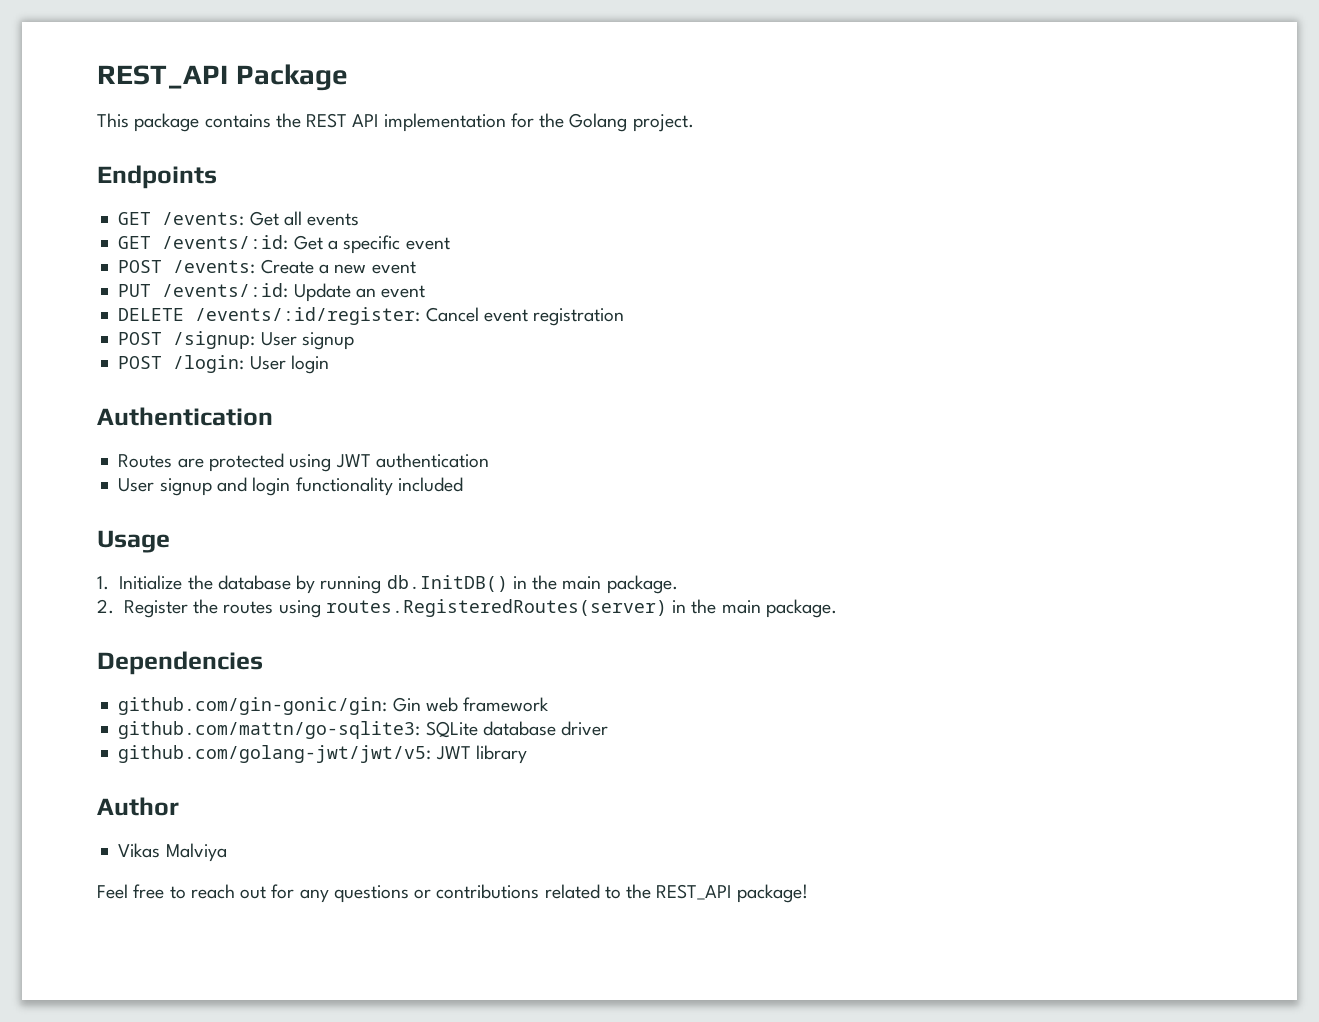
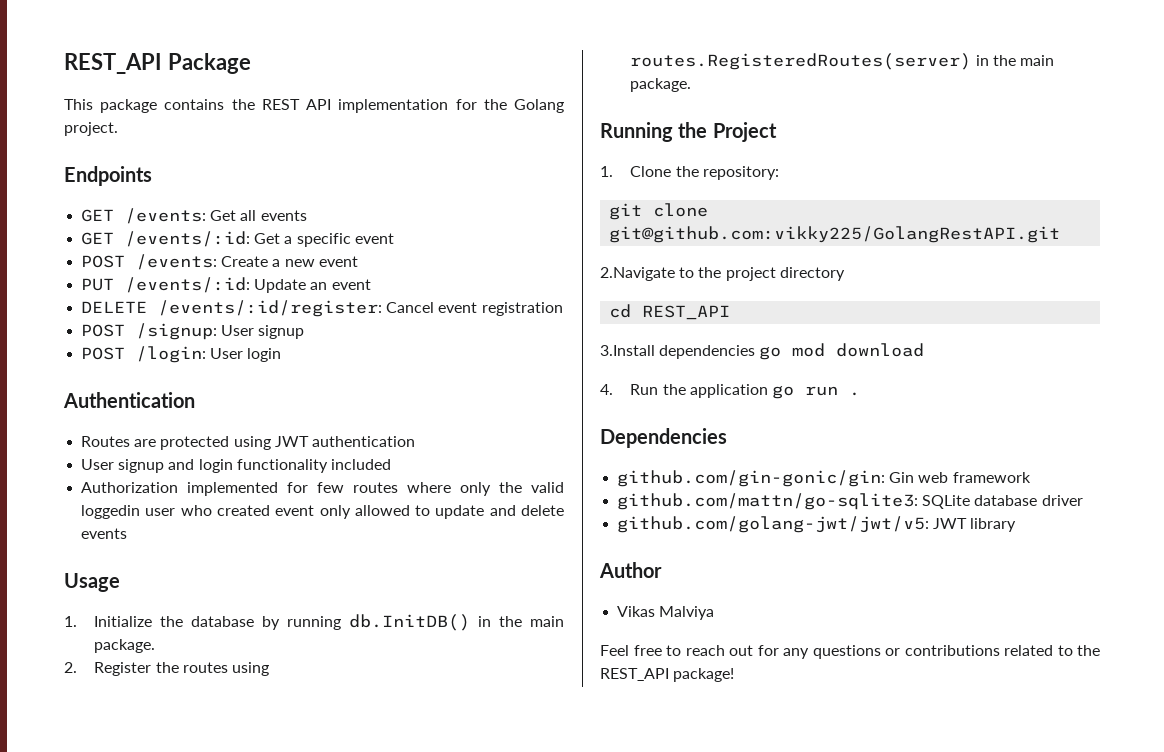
+ Authorization implemented for few routes where only the valid loggedin user who created event only allowed to update and delete events
+ Running the Project
+ 1. Clone the repository:
+ git clone git@github.com:vikky225/GolangRestAPI.git
+ 2.Navigate to the project directory
+ cd REST_API
+ 3.Install dependencies go mod download
+ 4. Run the application go run .

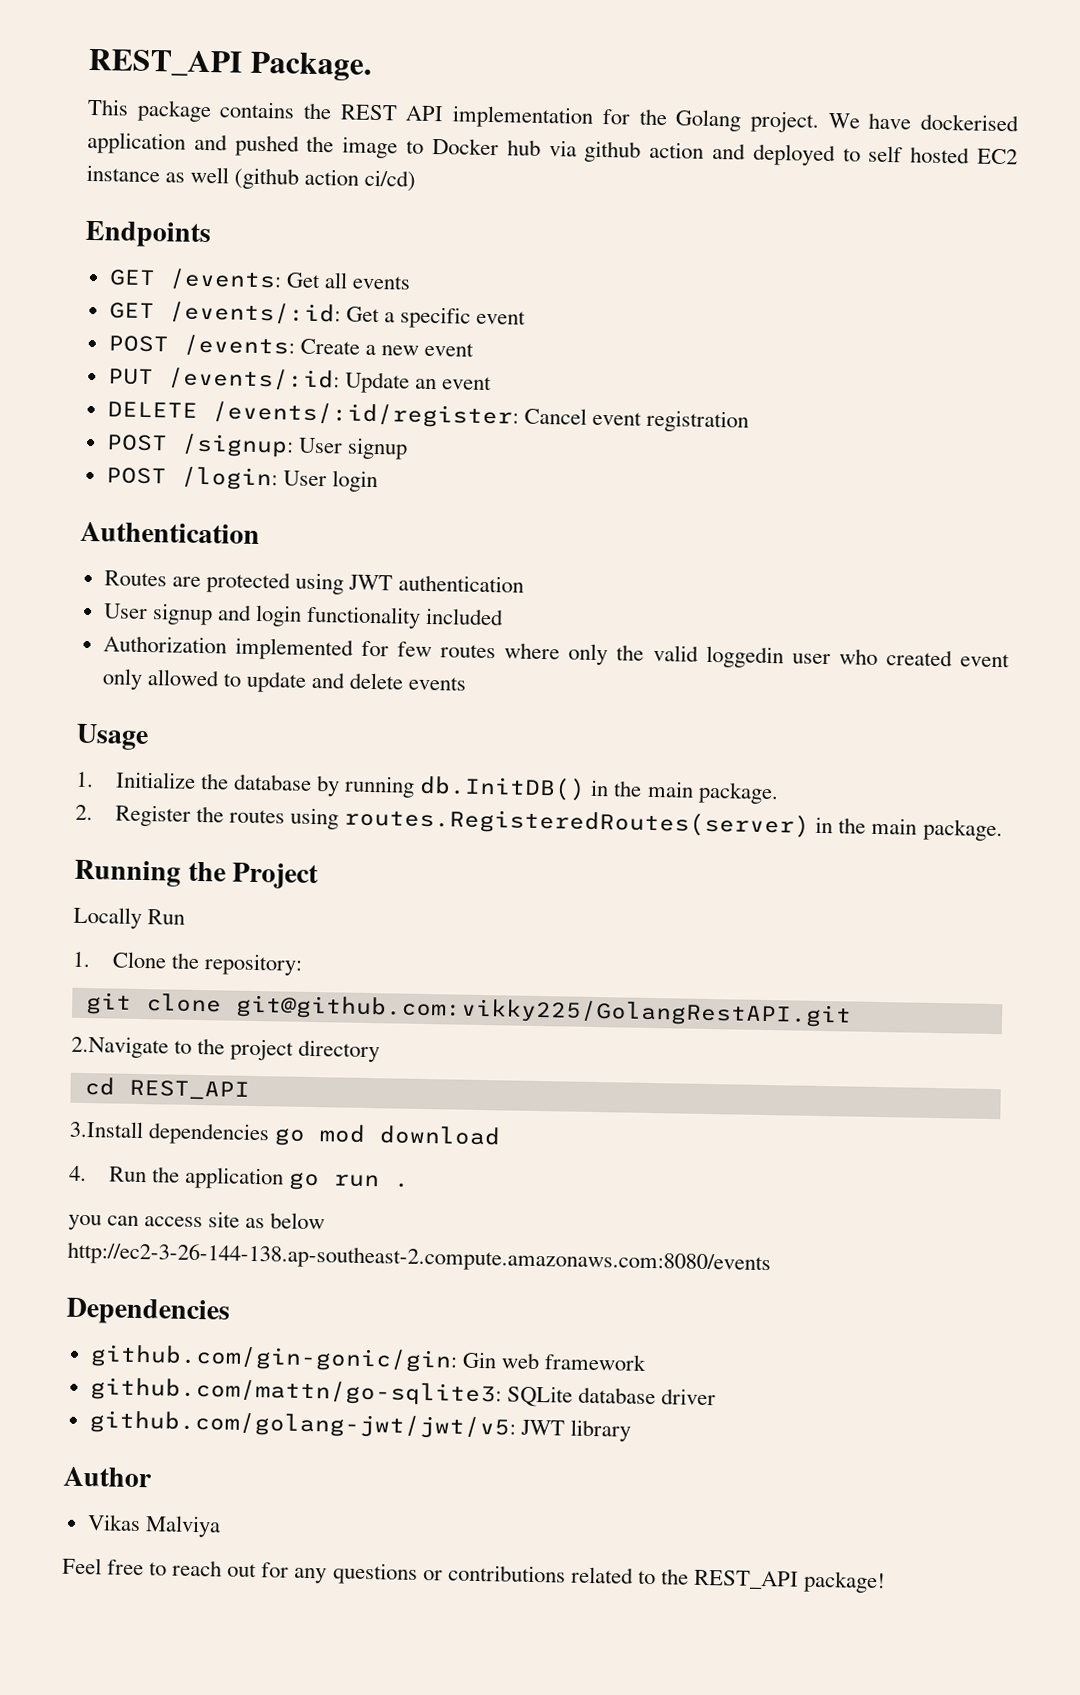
- REST_API Package
+ REST_API Package.
+ We have dockerised application and pushed the image to Docker hub via github action and deployed to self hosted EC2 instance as well (github action ci/cd)
+ Locally Run
+ you can access site as below http://ec2-3-26-144-138.ap-southeast-2.compute.amazonaws.com:8080/events

